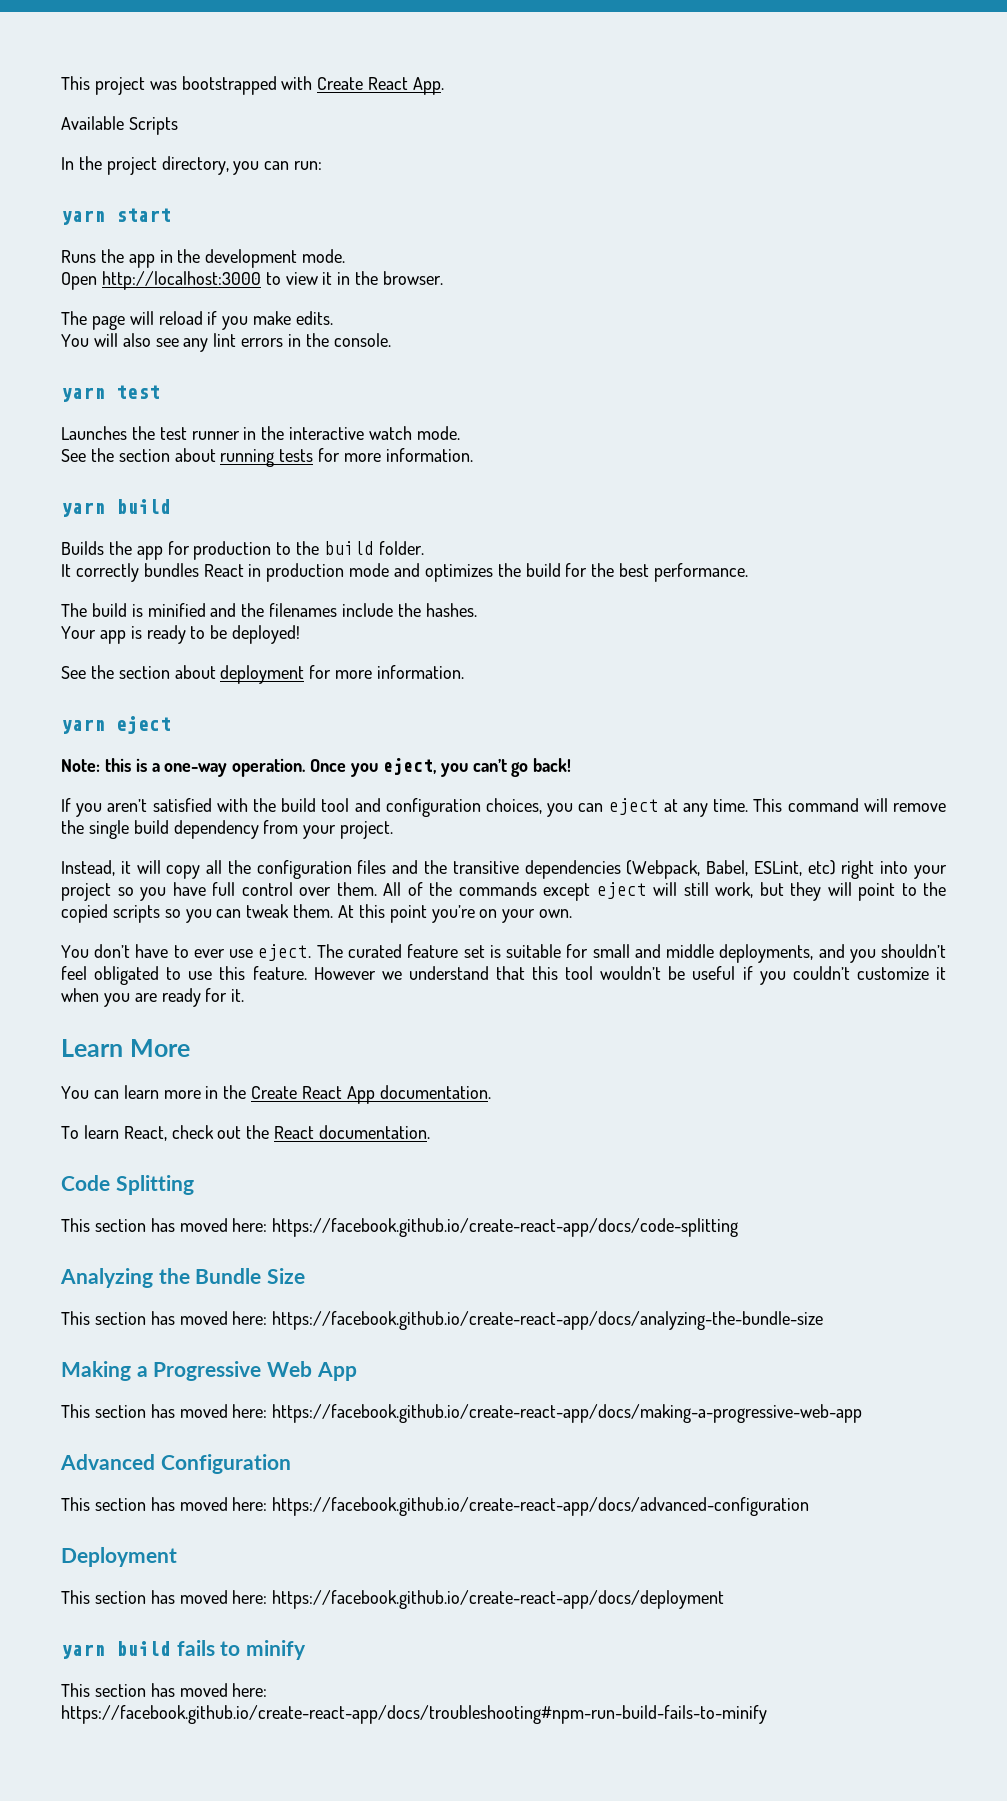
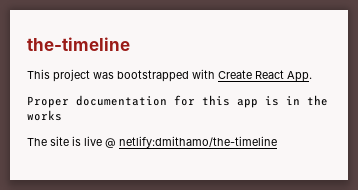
+ the-timeline
- Available Scripts
- In the project directory, you can run:
- yarn start
- Runs the app in the development mode.
- Open http://localhost:3000 to view it in the browser.
- The page will reload if you make edits.
- You will also see any lint errors in the console.
- yarn test
- Launches the test runner in the interactive watch mode.
- See the section about running tests for more information.
- yarn build
- Builds the app for production to the build folder.
- It correctly bundles React in production mode and optimizes the build for the best performance.
- The build is minified and the filenames include the hashes.
- Your app is ready to be deployed!
- See the section about deployment for more information.
- yarn eject
- Note: this is a one-way operation. Once you eject, you can’t go back!
- If you aren’t satisfied with the build tool and configuration choices, you can eject at any time. This command will remove the single build dependency from your project.
- Instead, it will copy all the configuration files and the transitive dependencies (Webpack, Babel, ESLint, etc) right into your project so you have full control over them. All of the commands except eject will still work, but they will point to the copied scripts so you can tweak them. At this point you’re on your own.
- You don’t have to ever use eject. The curated feature set is suitable for small and middle deployments, and you shouldn’t feel obligated to use this feature. However we understand that this tool wouldn’t be useful if you couldn’t customize it when you are ready for it.
- Learn More
- You can learn more in the Create React App documentation.
- To learn React, check out the React documentation.
- Code Splitting
- This section has moved here: https://facebook.github.io/create-react-app/docs/code-splitting
- Analyzing the Bundle Size
- This section has moved here: https://facebook.github.io/create-react-app/docs/analyzing-the-bundle-size
- Making a Progressive Web App
- This section has moved here: https://facebook.github.io/create-react-app/docs/making-a-progressive-web-app
- Advanced Configuration
- This section has moved here: https://facebook.github.io/create-react-app/docs/advanced-configuration
- Deployment
- This section has moved here: https://facebook.github.io/create-react-app/docs/deployment
- yarn build fails to minify
- This section has moved here: https://facebook.github.io/create-react-app/docs/troubleshooting#npm-run-build-fails-to-minify
+ Proper documentation for this app is in the works
+ The site is live @ netlify:dmithamo/the-timeline

